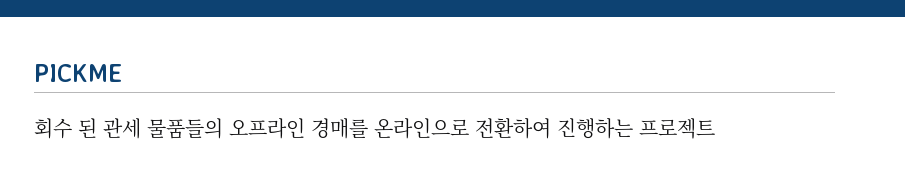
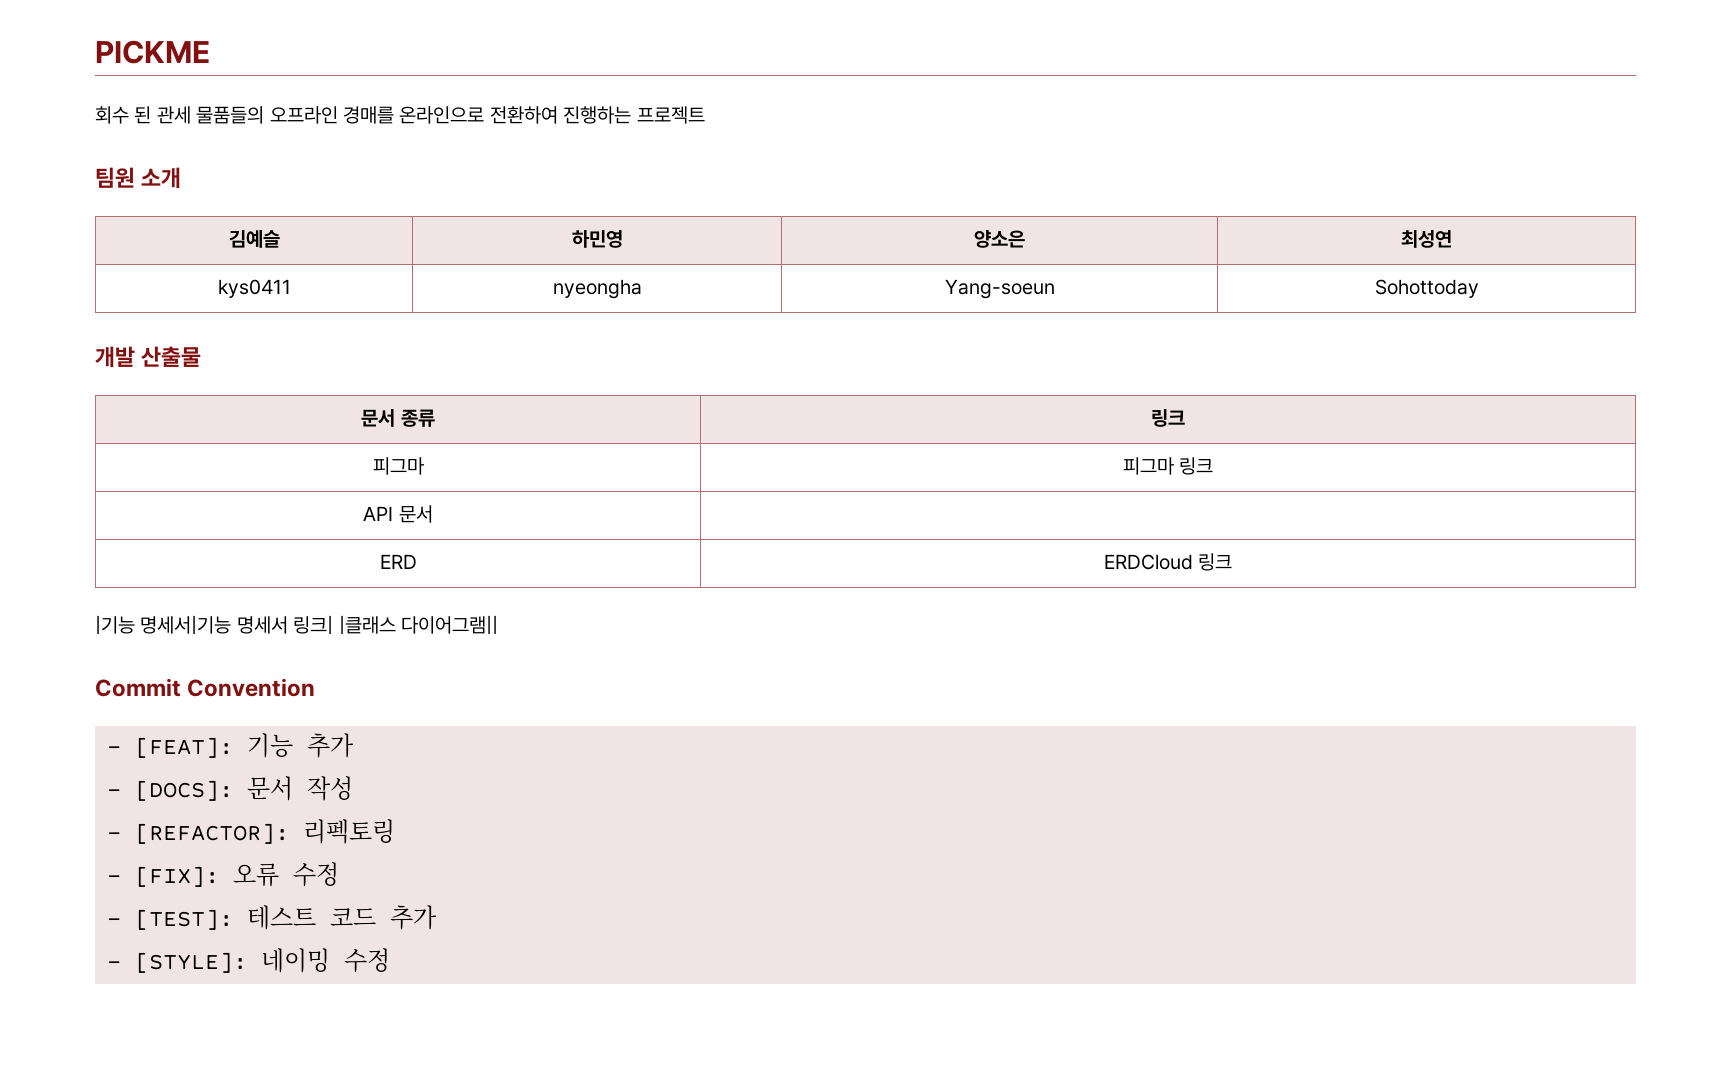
+ 팀원 소개
+ 김예슬 | 하민영 | 양소은 | 최성연
+ kys0411 | nyeongha | Yang-soeun | Sohottoday
+ 개발 산출물
+ 문서 종류 | 링크
+ 피그마 | 피그마 링크
+ API 문서 |
+ ERD | ERDCloud 링크
+ |기능 명세서|기능 명세서 링크| |클래스 다이어그램||
+ Commit Convention
+ - [FEAT]: 기능 추가
+ - [DOCS]: 문서 작성
+ - [REFACTOR]: 리펙토링
+ - [FIX]: 오류 수정
+ - [TEST]: 테스트 코드 추가
+ - [STYLE]: 네이밍 수정

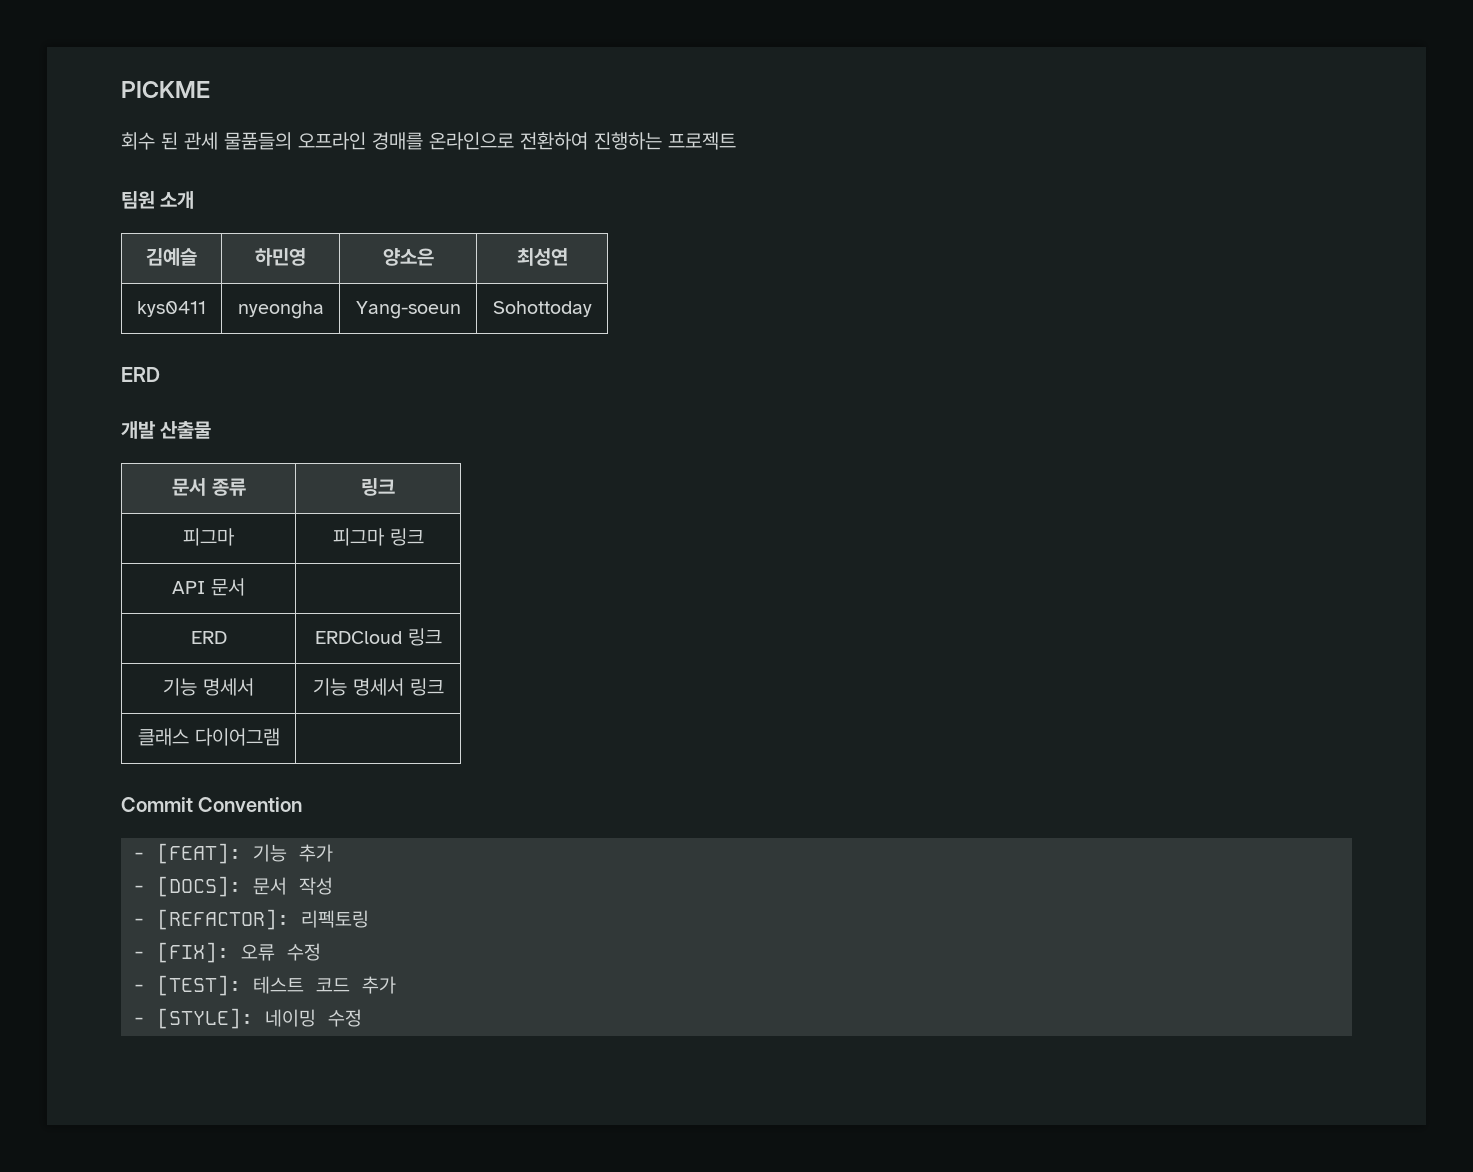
  kys0411 | nyeongha | Yang-soeun | Sohottoday
+ ERD
- |기능 명세서|기능 명세서 링크| |클래스 다이어그램||
+ 기능 명세서 | 기능 명세서 링크
+ 클래스 다이어그램 |

